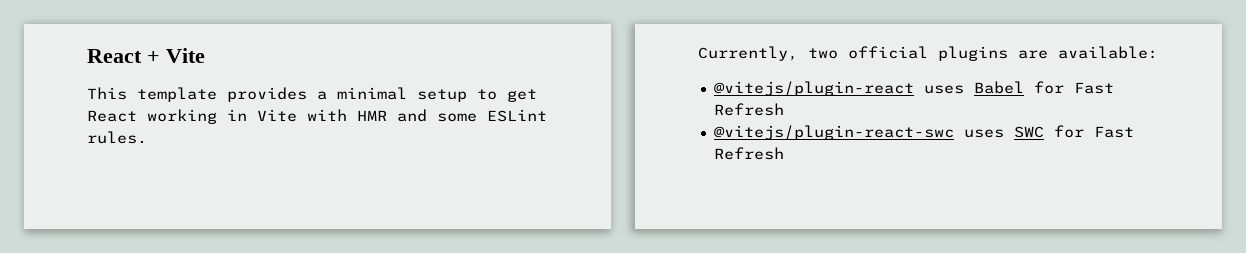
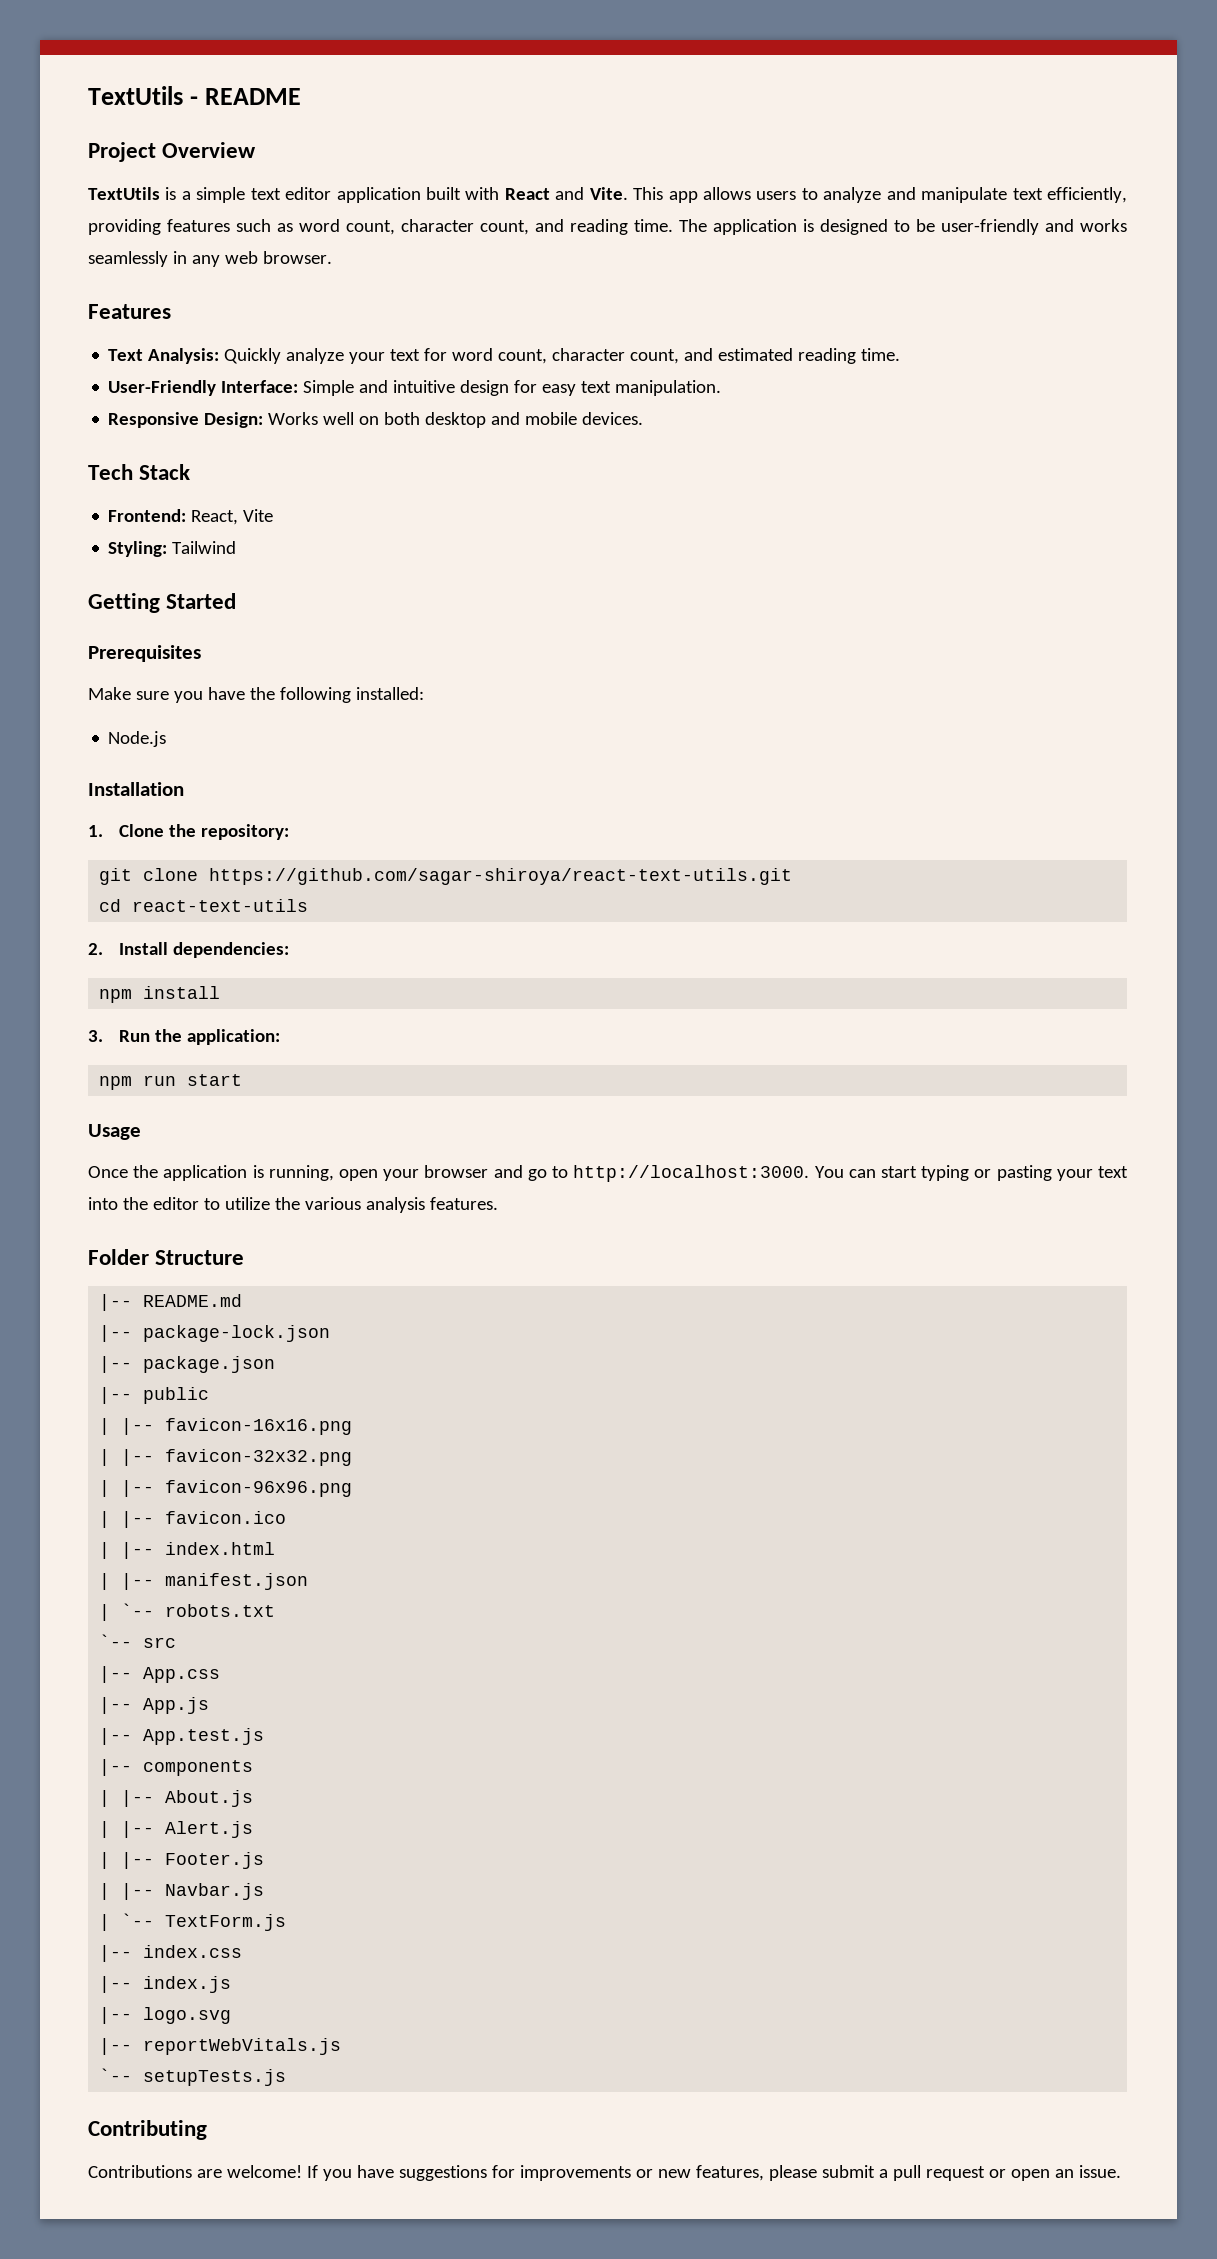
- React + Vite
- This template provides a minimal setup to get React working in Vite with HMR and some ESLint rules.
- Currently, two official plugins are available:
- @vitejs/plugin-react uses Babel for Fast Refresh
- @vitejs/plugin-react-swc uses SWC for Fast Refresh
+ TextUtils - README
+ Project Overview
+ TextUtils is a simple text editor application built with React and Vite. This app allows users to analyze and manipulate text efficiently, providing features such as word count, character count, and reading time. The application is designed to be user-friendly and works seamlessly in any web browser.
+ Features
+ Text Analysis: Quickly analyze your text for word count, character count, and estimated reading time.
+ User-Friendly Interface: Simple and intuitive design for easy text manipulation.
+ Responsive Design: Works well on both desktop and mobile devices.
+ Tech Stack
+ Frontend: React, Vite
+ Styling: Tailwind
+ Getting Started
+ Prerequisites
+ Make sure you have the following installed:
+ Node.js
+ Installation
+ 1. Clone the repository:
+ git clone https://github.com/sagar-shiroya/react-text-utils.git
+ cd react-text-utils
+ 2. Install dependencies:
+ npm install
+ 3. Run the application:
+ npm run start
+ Usage
+ Once the application is running, open your browser and go to http://localhost:3000. You can start typing or pasting your text into the editor to utilize the various analysis features.
+ Folder Structure
+ |-- README.md
+ |-- package-lock.json
+ |-- package.json
+ |-- public
+ | |-- favicon-16x16.png
+ | |-- favicon-32x32.png
+ | |-- favicon-96x96.png
+ | |-- favicon.ico
+ | |-- index.html
+ | |-- manifest.json
+ | `-- robots.txt
+ `-- src
+ |-- App.css
+ |-- App.js
+ |-- App.test.js
+ |-- components
+ | |-- About.js
+ | |-- Alert.js
+ | |-- Footer.js
+ | |-- Navbar.js
+ | `-- TextForm.js
+ |-- index.css
+ |-- index.js
+ |-- logo.svg
+ |-- reportWebVitals.js
+ `-- setupTests.js
+ Contributing
+ Contributions are welcome! If you have suggestions for improvements or new features, please submit a pull request or open an issue.

